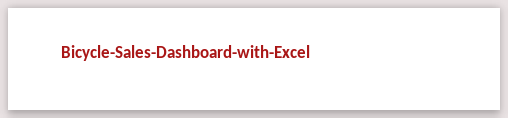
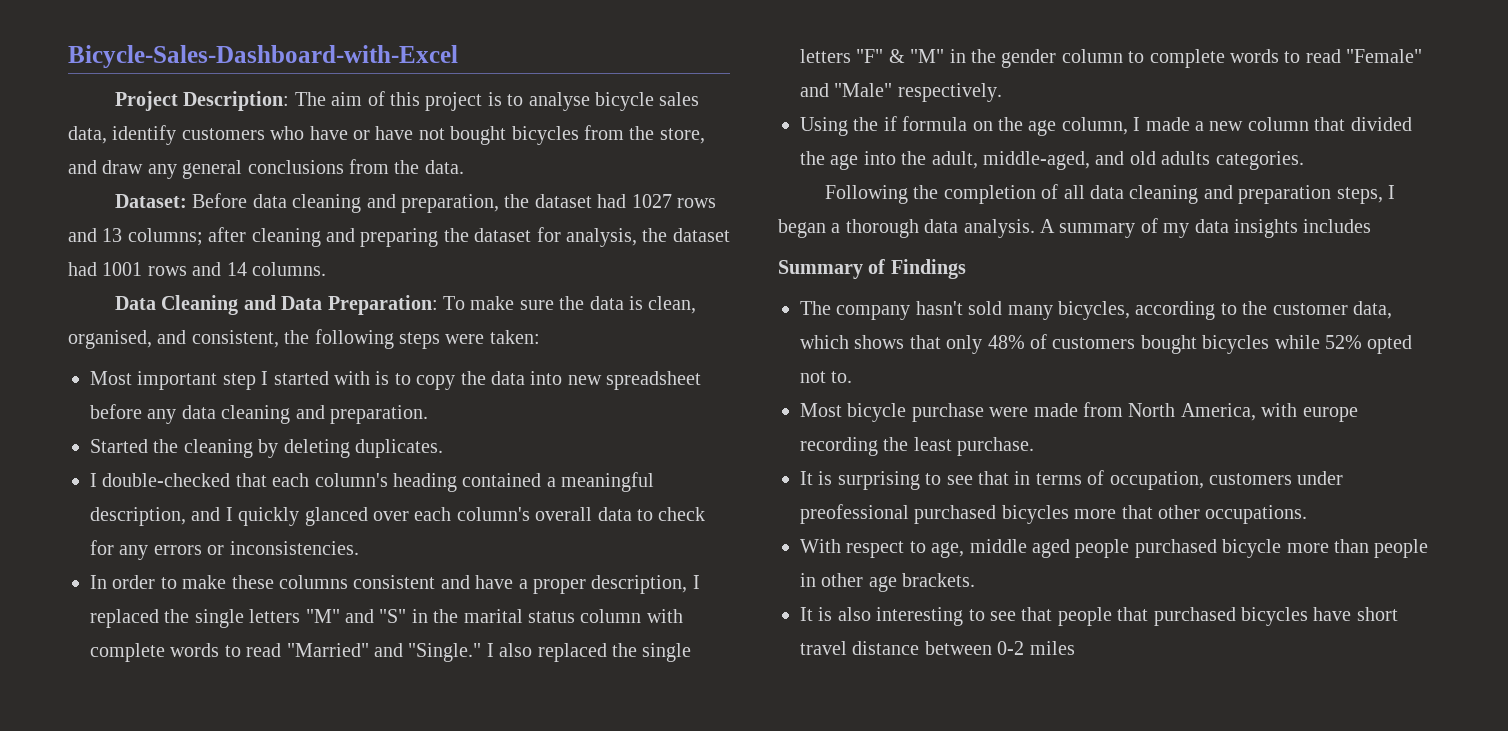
+ Project Description: The aim of this project is to analyse bicycle sales data, identify customers who have or have not bought bicycles from the store, and draw any general conclusions from the data.
+ Dataset: Before data cleaning and preparation, the dataset had 1027 rows and 13 columns; after cleaning and preparing the dataset for analysis, the dataset had 1001 rows and 14 columns.
+ Data Cleaning and Data Preparation: To make sure the data is clean, organised, and consistent, the following steps were taken:
+ Most important step I started with is to copy the data into new spreadsheet before any data cleaning and preparation.
+ Started the cleaning by deleting duplicates.
+ I double-checked that each column's heading contained a meaningful description, and I quickly glanced over each column's overall data to check for any errors or inconsistencies.
+ In order to make these columns consistent and have a proper description, I replaced the single letters "M" and "S" in the marital status column with complete words to read "Married" and "Single." I also replaced the single letters "F" & "M" in the gender column to complete words to read "Female" and "Male" respectively.
+ Using the if formula on the age column, I made a new column that divided the age into the adult, middle-aged, and old adults categories.
+ Following the completion of all data cleaning and preparation steps, I began a thorough data analysis. A summary of my data insights includes
+ Summary of Findings
+ The company hasn't sold many bicycles, according to the customer data, which shows that only 48% of customers bought bicycles while 52% opted not to.
+ Most bicycle purchase were made from North America, with europe recording the least purchase.
+ It is surprising to see that in terms of occupation, customers under preofessional purchased bicycles more that other occupations.
+ With respect to age, middle aged people purchased bicycle more than people in other age brackets.
+ It is also interesting to see that people that purchased bicycles have short travel distance between 0-2 miles

